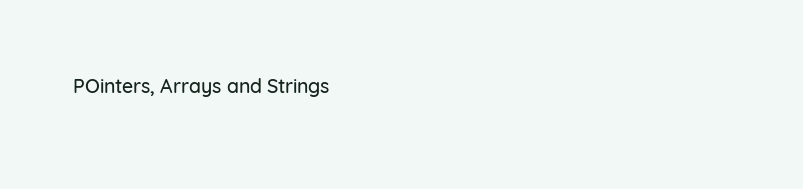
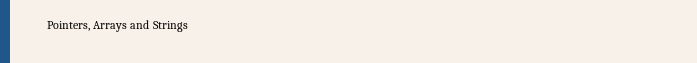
- POinters, Arrays and Strings
+ Pointers, Arrays and Strings

